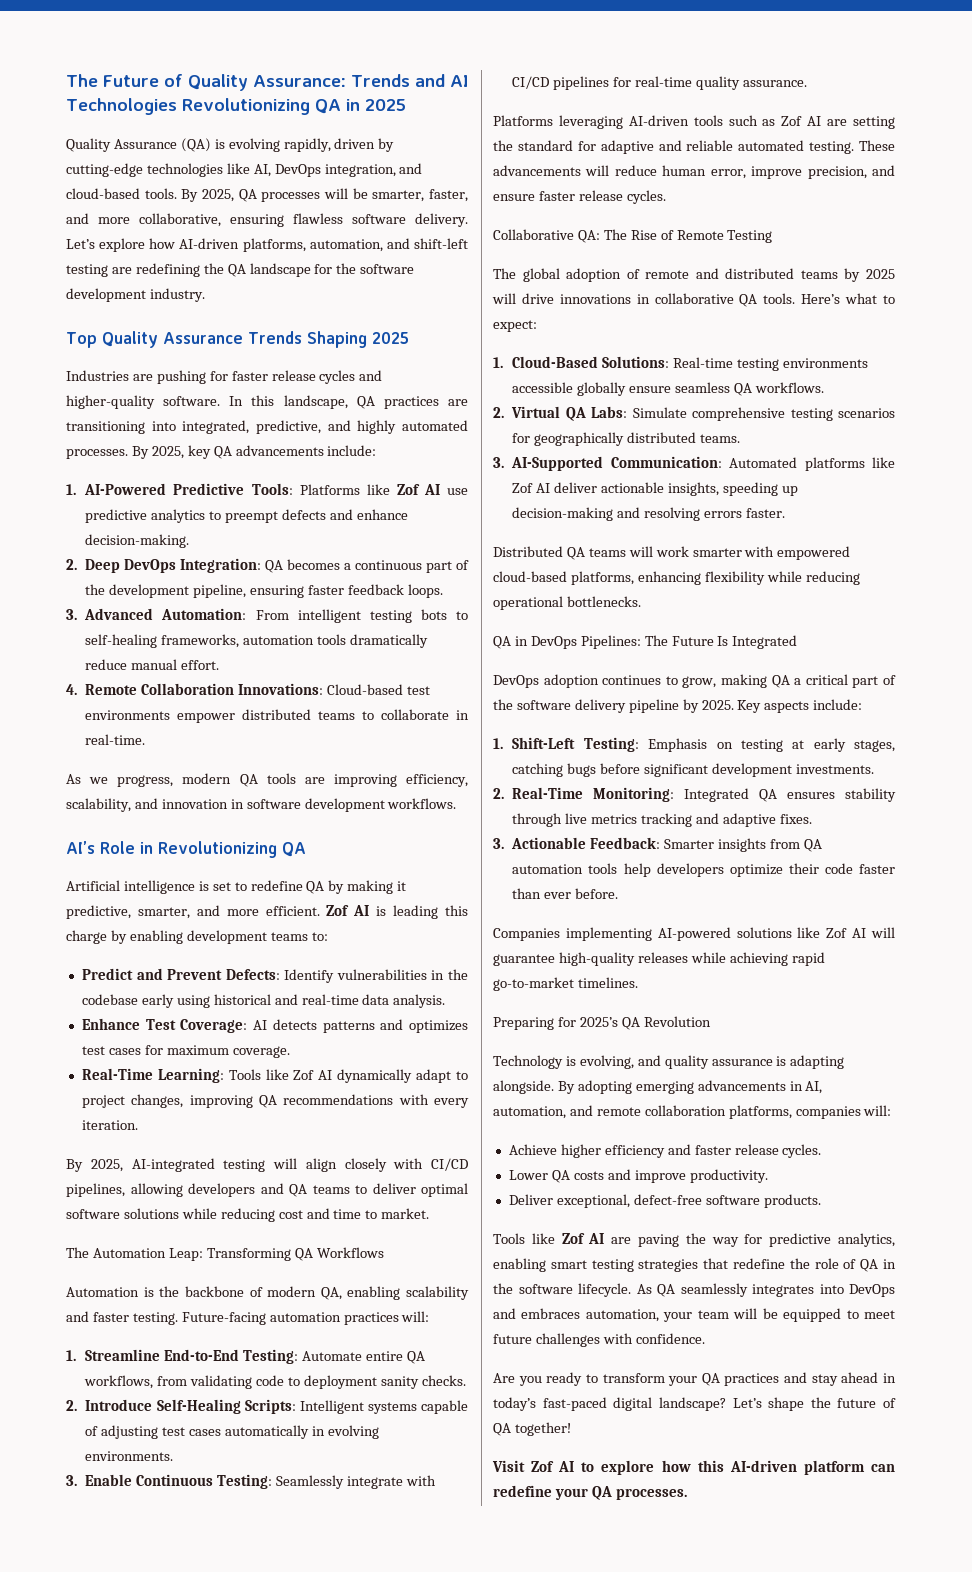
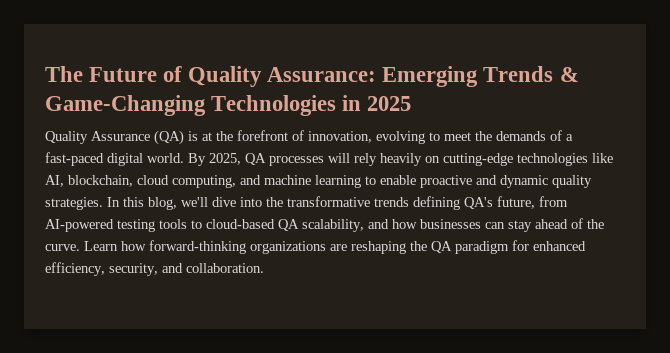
- The Future of Quality Assurance: Trends and AI Technologies Revolutionizing QA in 2025
+ The Future of Quality Assurance: Emerging Trends & Game-Changing Technologies in 2025
- Quality Assurance (QA) is evolving rapidly, driven by cutting-edge technologies like AI, DevOps integration, and cloud-based tools.
+ Quality Assurance (QA) is at the forefront of innovation, evolving to meet the demands of a fast-paced digital world.
- By 2025, QA processes will be smarter, faster, and more collaborative, ensuring flawless software delivery. Let’s explore how AI-driven platforms, automation, and shift-left testing are redefining the QA landscape for the software development industry.
- Top Quality Assurance Trends Shaping 2025
- Industries are pushing for faster release cycles and higher-quality software. In this landscape, QA practices are transitioning into integrated, predictive, and highly automated processes. By 2025, key QA advancements include:
- 1. AI-Powered Predictive Tools: Platforms like Zof AI use predictive analytics to preempt defects and enhance decision-making.
- 2. Deep DevOps Integration: QA becomes a continuous part of the development pipeline, ensuring faster feedback loops.
- 3. Advanced Automation: From intelligent testing bots to self-healing frameworks, automation tools dramatically reduce manual effort.
- 4. Remote Collaboration Innovations: Cloud-based test environments empower distributed teams to collaborate in real-time.
- As we progress, modern QA tools are improving efficiency, scalability, and innovation in software development workflows.
- AI’s Role in Revolutionizing QA
- Artificial intelligence is set to redefine QA by making it predictive, smarter, and more efficient. Zof AI is leading this charge by enabling development teams to:
- Predict and Prevent Defects: Identify vulnerabilities in the codebase early using historical and real-time data analysis.
- Enhance Test Coverage: AI detects patterns and optimizes test cases for maximum coverage.
- Real-Time Learning: Tools like Zof AI dynamically adapt to project changes, improving QA recommendations with every iteration.
- By 2025, AI-integrated testing will align closely with CI/CD pipelines, allowing developers and QA teams to deliver optimal software solutions while reducing cost and time to market.
- The Automation Leap: Transforming QA Workflows
- Automation is the backbone of modern QA, enabling scalability and faster testing. Future-facing automation practices will:
- 1. Streamline End-to-End Testing: Automate entire QA workflows, from validating code to deployment sanity checks.
- 2. Introduce Self-Healing Scripts: Intelligent systems capable of adjusting test cases automatically in evolving environments.
- 3. Enable Continuous Testing: Seamlessly integrate with CI/CD pipelines for real-time quality assurance.
- Platforms leveraging AI-driven tools such as Zof AI are setting the standard for adaptive and reliable automated testing. These advancements will reduce human error, improve precision, and ensure faster release cycles.
- Collaborative QA: The Rise of Remote Testing
- The global adoption of remote and distributed teams by 2025 will drive innovations in collaborative QA tools. Here’s what to expect:
- 1. Cloud-Based Solutions: Real-time testing environments accessible globally ensure seamless QA workflows.
- 2. Virtual QA Labs: Simulate comprehensive testing scenarios for geographically distributed teams.
- 3. AI-Supported Communication: Automated platforms like Zof AI deliver actionable insights, speeding up decision-making and resolving errors faster.
- Distributed QA teams will work smarter with empowered cloud-based platforms, enhancing flexibility while reducing operational bottlenecks.
- QA in DevOps Pipelines: The Future Is Integrated
- DevOps adoption continues to grow, making QA a critical part of the software delivery pipeline by 2025. Key aspects include:
- 1. Shift-Left Testing: Emphasis on testing at early stages, catching bugs before significant development investments.
- 2. Real-Time Monitoring: Integrated QA ensures stability through live metrics tracking and adaptive fixes.
- 3. Actionable Feedback: Smarter insights from QA automation tools help developers optimize their code faster than ever before.
- Companies implementing AI-powered solutions like Zof AI will guarantee high-quality releases while achieving rapid go-to-market timelines.
- Preparing for 2025’s QA Revolution
- Technology is evolving, and quality assurance is adapting alongside. By adopting emerging advancements in AI, automation, and remote collaboration platforms, companies will:
- Achieve higher efficiency and faster release cycles.
- Lower QA costs and improve productivity.
- Deliver exceptional, defect-free software products.
- Tools like Zof AI are paving the way for predictive analytics, enabling smart testing strategies that redefine the role of QA in the software lifecycle. As QA seamlessly integrates into DevOps and embraces automation, your team will be equipped to meet future challenges with confidence.
- Are you ready to transform your QA practices and stay ahead in today’s fast-paced digital landscape? Let’s shape the future of QA together!
- Visit Zof AI to explore how this AI-driven platform can redefine your QA processes.
+ By 2025, QA processes will rely heavily on cutting-edge technologies like AI, blockchain, cloud computing, and machine learning to enable proactive and dynamic quality strategies. In this blog, we'll dive into the transformative trends defining QA's future, from AI-powered testing tools to cloud-based QA scalability, and how businesses can stay ahead of the curve. Learn how forward-thinking organizations are reshaping the QA paradigm for enhanced efficiency, security, and collaboration.

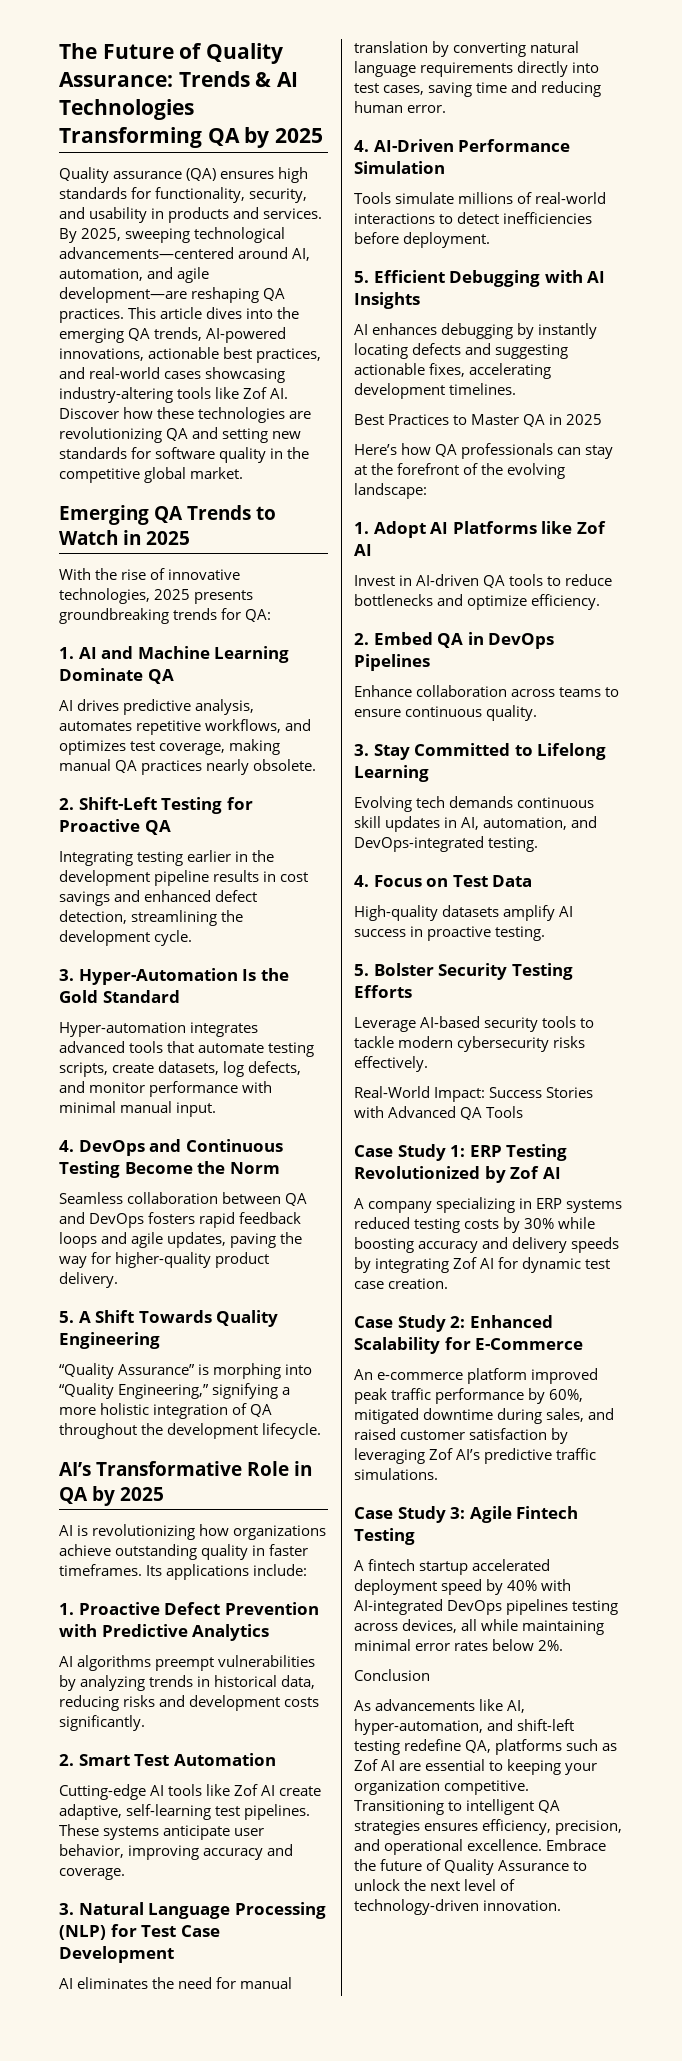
- The Future of Quality Assurance: Emerging Trends & Game-Changing Technologies in 2025
- Quality Assurance (QA) is at the forefront of innovation, evolving to meet the demands of a fast-paced digital world. By 2025, QA processes will rely heavily on cutting-edge technologies like AI, blockchain, cloud computing, and machine learning to enable proactive and dynamic quality strategies. In this blog, we'll dive into the transformative trends defining QA's future, from AI-powered testing tools to cloud-based QA scalability, and how businesses can stay ahead of the curve. Learn how forward-thinking organizations are reshaping the QA paradigm for enhanced efficiency, security, and collaboration.
+ The Future of Quality Assurance: Trends & AI Technologies Transforming QA by 2025
+ Quality assurance (QA) ensures high standards for functionality, security, and usability in products and services. By 2025, sweeping technological advancements—centered around AI, automation, and agile development—are reshaping QA practices. This article dives into the emerging QA trends, AI-powered innovations, actionable best practices, and real-world cases showcasing industry-altering tools like Zof AI. Discover how these technologies are revolutionizing QA and setting new standards for software quality in the competitive global market.
+ Emerging QA Trends to Watch in 2025
+ With the rise of innovative technologies, 2025 presents groundbreaking trends for QA:
+ 1. AI and Machine Learning Dominate QA
+ AI drives predictive analysis, automates repetitive workflows, and optimizes test coverage, making manual QA practices nearly obsolete.
+ 2. Shift-Left Testing for Proactive QA
+ Integrating testing earlier in the development pipeline results in cost savings and enhanced defect detection, streamlining the development cycle.
+ 3. Hyper-Automation Is the Gold Standard
+ Hyper-automation integrates advanced tools that automate testing scripts, create datasets, log defects, and monitor performance with minimal manual input.
+ 4. DevOps and Continuous Testing Become the Norm
+ Seamless collaboration between QA and DevOps fosters rapid feedback loops and agile updates, paving the way for higher-quality product delivery.
+ 5. A Shift Towards Quality Engineering
+ “Quality Assurance” is morphing into “Quality Engineering,” signifying a more holistic integration of QA throughout the development lifecycle.
+ AI’s Transformative Role in QA by 2025
+ AI is revolutionizing how organizations achieve outstanding quality in faster timeframes. Its applications include:
+ 1. Proactive Defect Prevention with Predictive Analytics
+ AI algorithms preempt vulnerabilities by analyzing trends in historical data, reducing risks and development costs significantly.
+ 2. Smart Test Automation
+ Cutting-edge AI tools like Zof AI create adaptive, self-learning test pipelines. These systems anticipate user behavior, improving accuracy and coverage.
+ 3. Natural Language Processing (NLP) for Test Case Development
+ AI eliminates the need for manual translation by converting natural language requirements directly into test cases, saving time and reducing human error.
+ 4. AI-Driven Performance Simulation
+ Tools simulate millions of real-world interactions to detect inefficiencies before deployment.
+ 5. Efficient Debugging with AI Insights
+ AI enhances debugging by instantly locating defects and suggesting actionable fixes, accelerating development timelines.
+ Best Practices to Master QA in 2025
+ Here’s how QA professionals can stay at the forefront of the evolving landscape:
+ 1. Adopt AI Platforms like Zof AI
+ Invest in AI-driven QA tools to reduce bottlenecks and optimize efficiency.
+ 2. Embed QA in DevOps Pipelines
+ Enhance collaboration across teams to ensure continuous quality.
+ 3. Stay Committed to Lifelong Learning
+ Evolving tech demands continuous skill updates in AI, automation, and DevOps-integrated testing.
+ 4. Focus on Test Data
+ High-quality datasets amplify AI success in proactive testing.
+ 5. Bolster Security Testing Efforts
+ Leverage AI-based security tools to tackle modern cybersecurity risks effectively.
+ Real-World Impact: Success Stories with Advanced QA Tools
+ Case Study 1: ERP Testing Revolutionized by Zof AI
+ A company specializing in ERP systems reduced testing costs by 30% while boosting accuracy and delivery speeds by integrating Zof AI for dynamic test case creation.
+ Case Study 2: Enhanced Scalability for E-Commerce
+ An e-commerce platform improved peak traffic performance by 60%, mitigated downtime during sales, and raised customer satisfaction by leveraging Zof AI’s predictive traffic simulations.
+ Case Study 3: Agile Fintech Testing
+ A fintech startup accelerated deployment speed by 40% with AI-integrated DevOps pipelines testing across devices, all while maintaining minimal error rates below 2%.
+ Conclusion
+ As advancements like AI, hyper-automation, and shift-left testing redefine QA, platforms such as Zof AI are essential to keeping your organization competitive. Transitioning to intelligent QA strategies ensures efficiency, precision, and operational excellence. Embrace the future of Quality Assurance to unlock the next level of technology-driven innovation.

